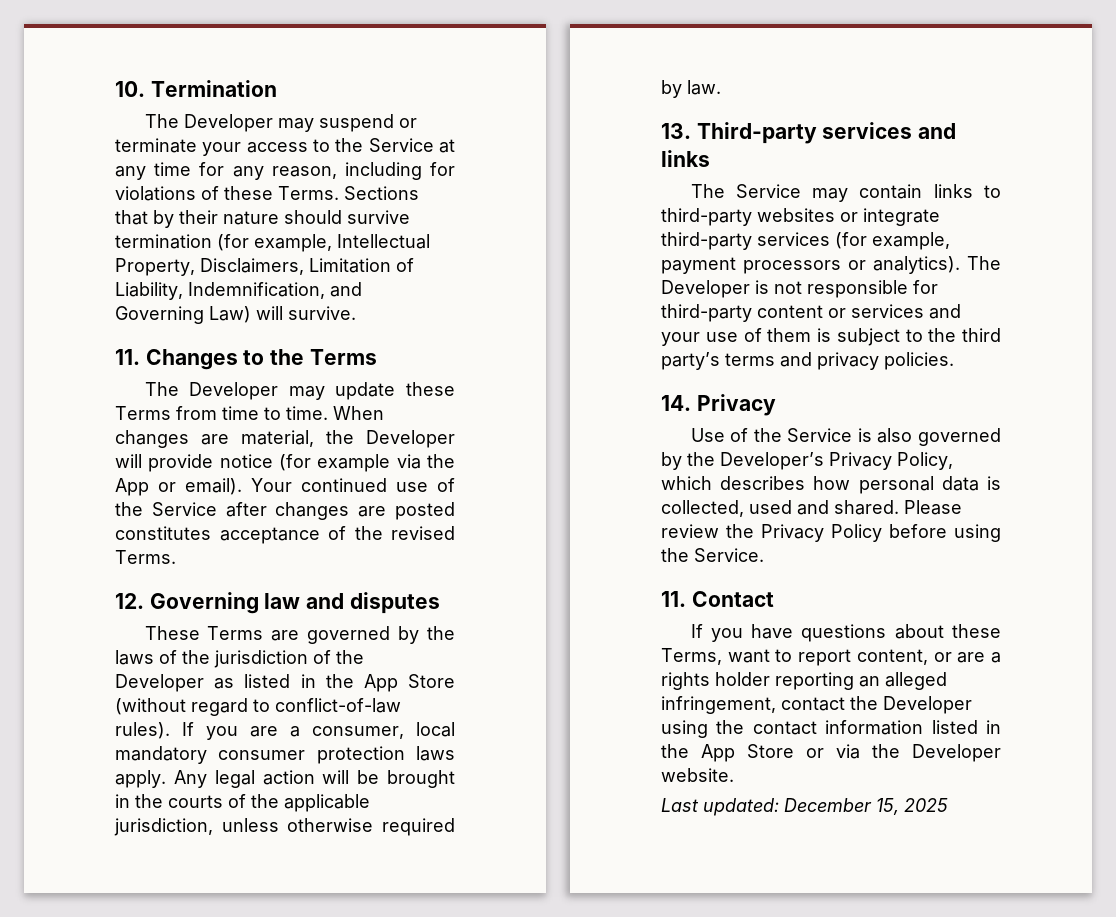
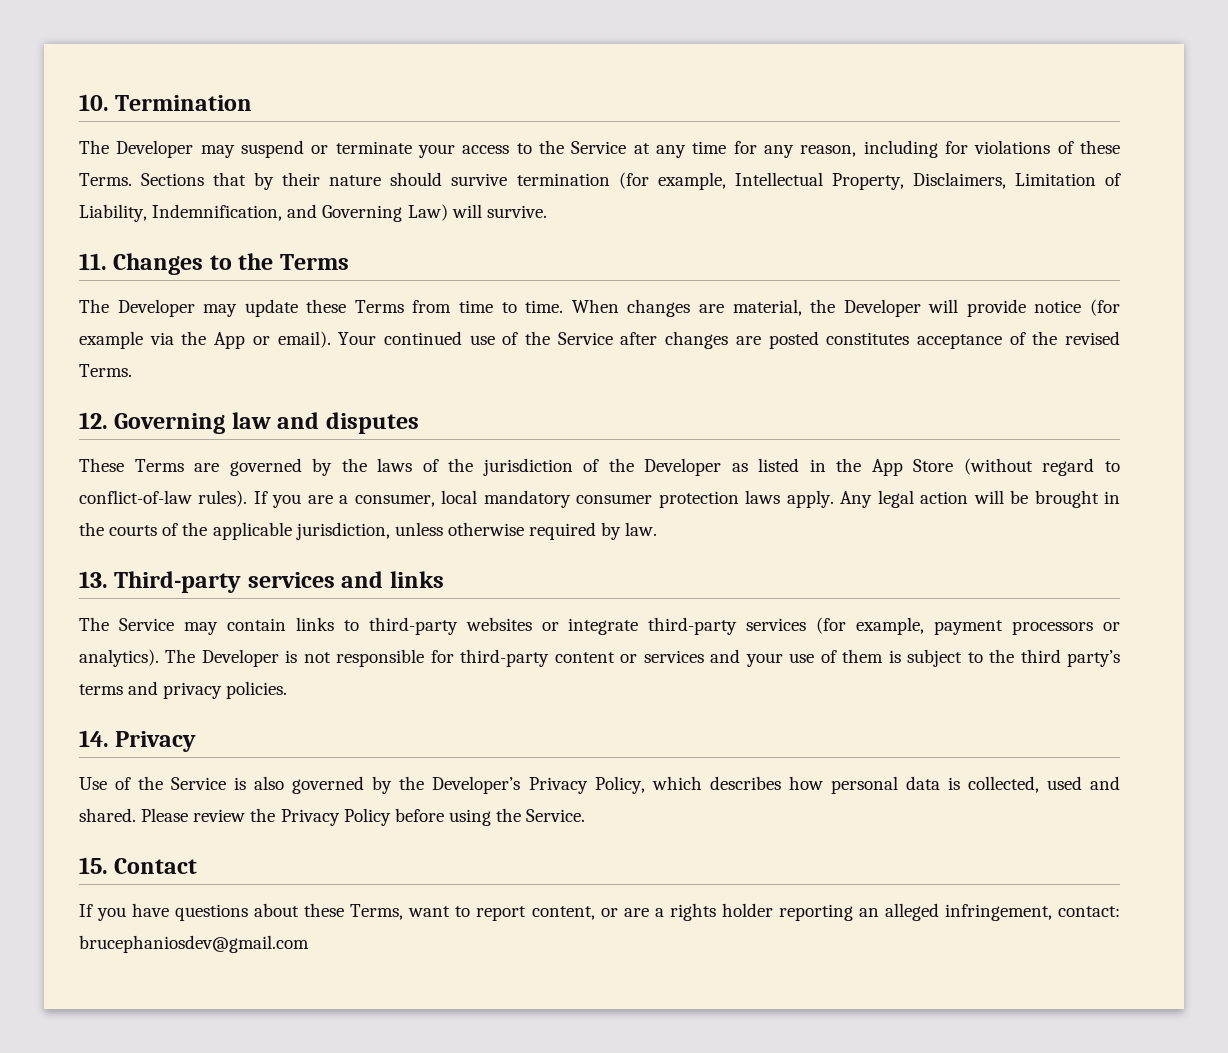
- 11. Contact
+ 15. Contact
- If you have questions about these Terms, want to report content, or are a rights holder reporting an alleged infringement, contact the Developer using the contact information listed in the App Store or via the Developer website.
- Last updated: December 15, 2025
+ If you have questions about these Terms, want to report content, or are a rights holder reporting an alleged infringement, contact: brucephaniosdev@gmail.com

